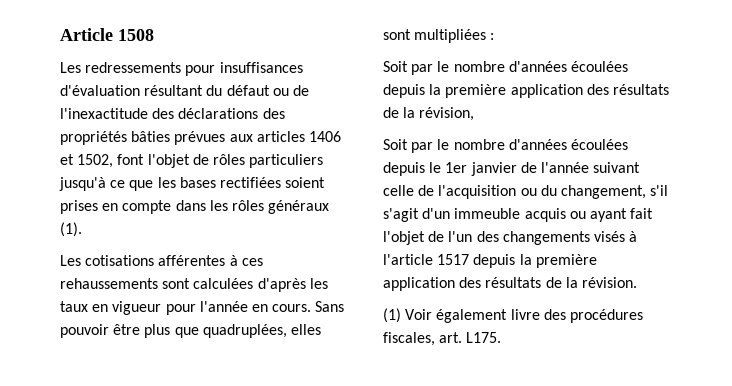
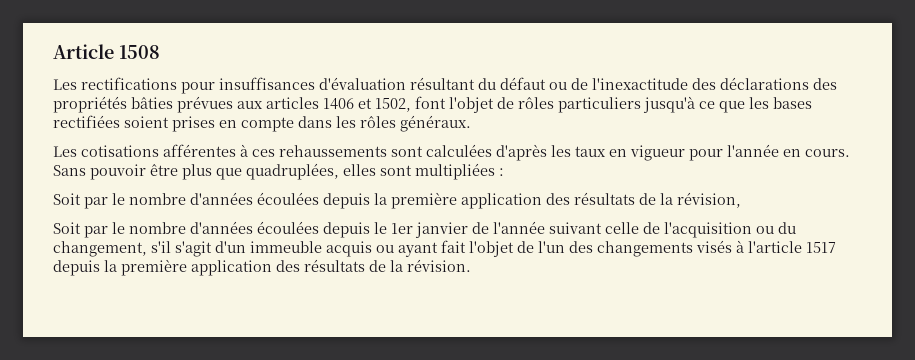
- Les redressements pour insuffisances d'évaluation résultant du défaut ou de l'inexactitude des déclarations des propriétés bâties prévues aux articles 1406 et 1502, font l'objet de rôles particuliers jusqu'à ce que les bases rectifiées soient prises en compte dans les rôles généraux (1).
+ Les rectifications pour insuffisances d'évaluation résultant du défaut ou de l'inexactitude des déclarations des propriétés bâties prévues aux articles 1406 et 1502, font l'objet de rôles particuliers jusqu'à ce que les bases rectifiées soient prises en compte dans les rôles généraux.
- (1) Voir également livre des procédures fiscales, art. L175.

